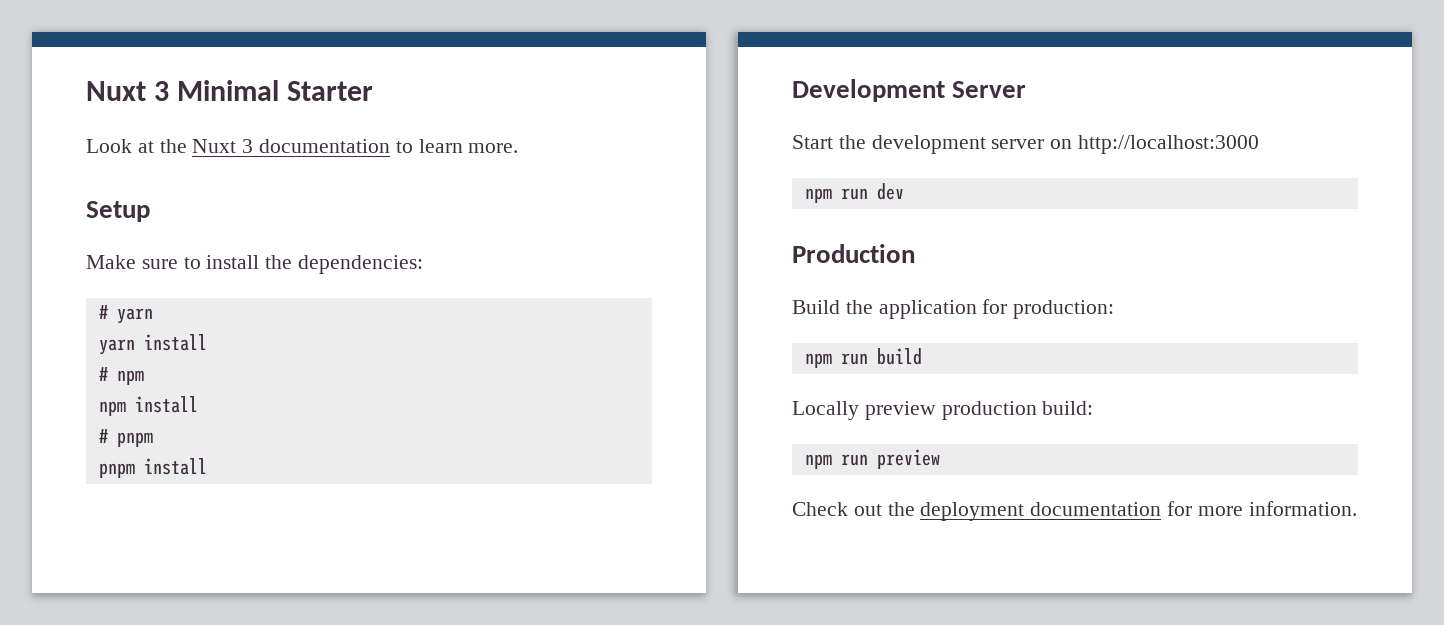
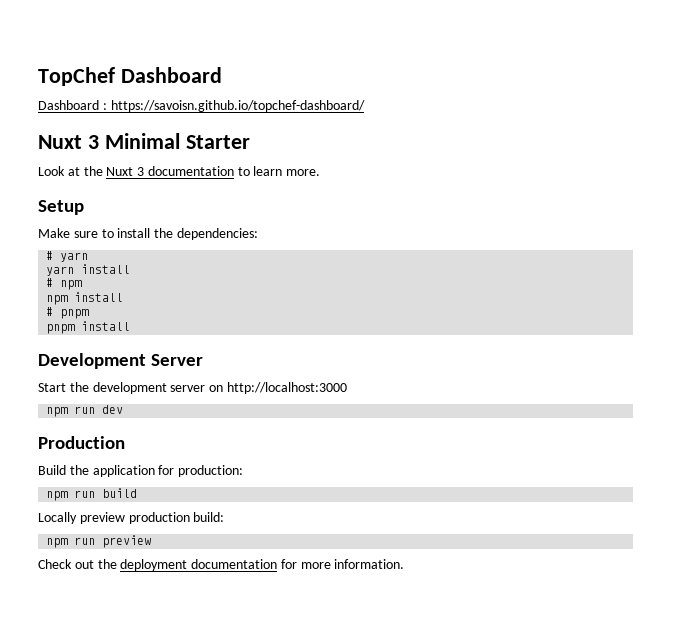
+ TopChef Dashboard
+ Dashboard : https://savoisn.github.io/topchef-dashboard/

